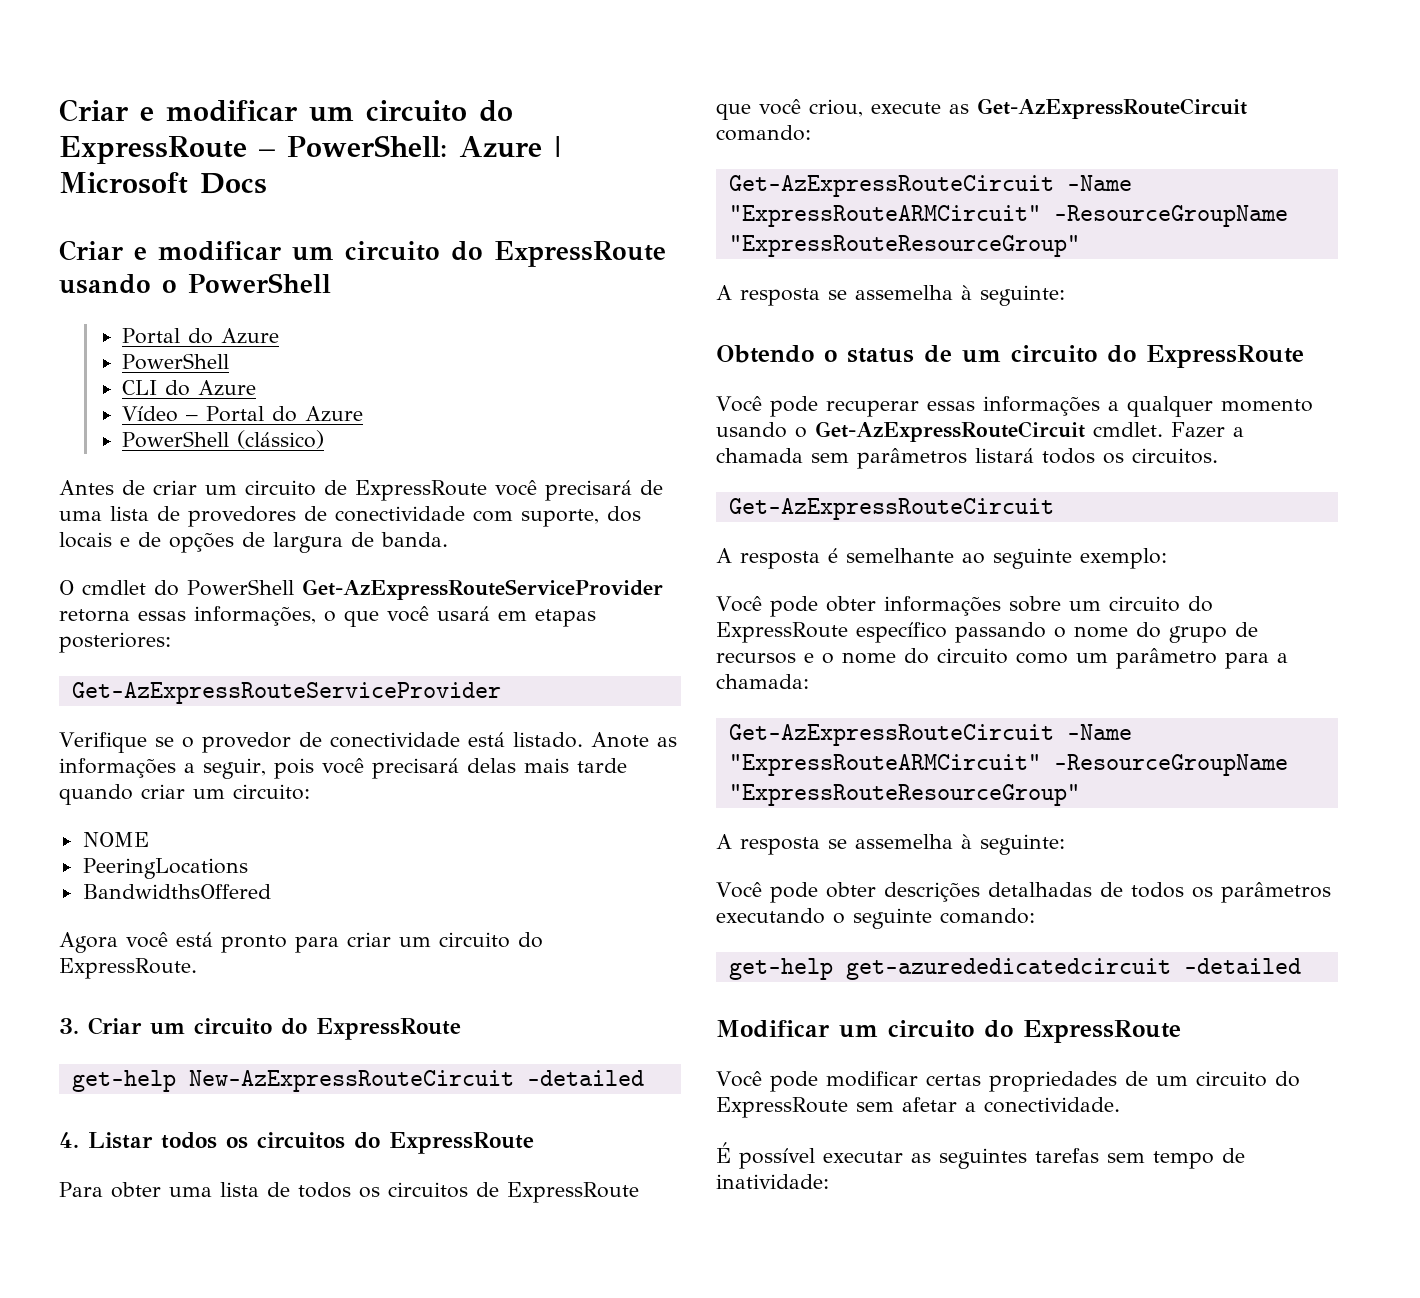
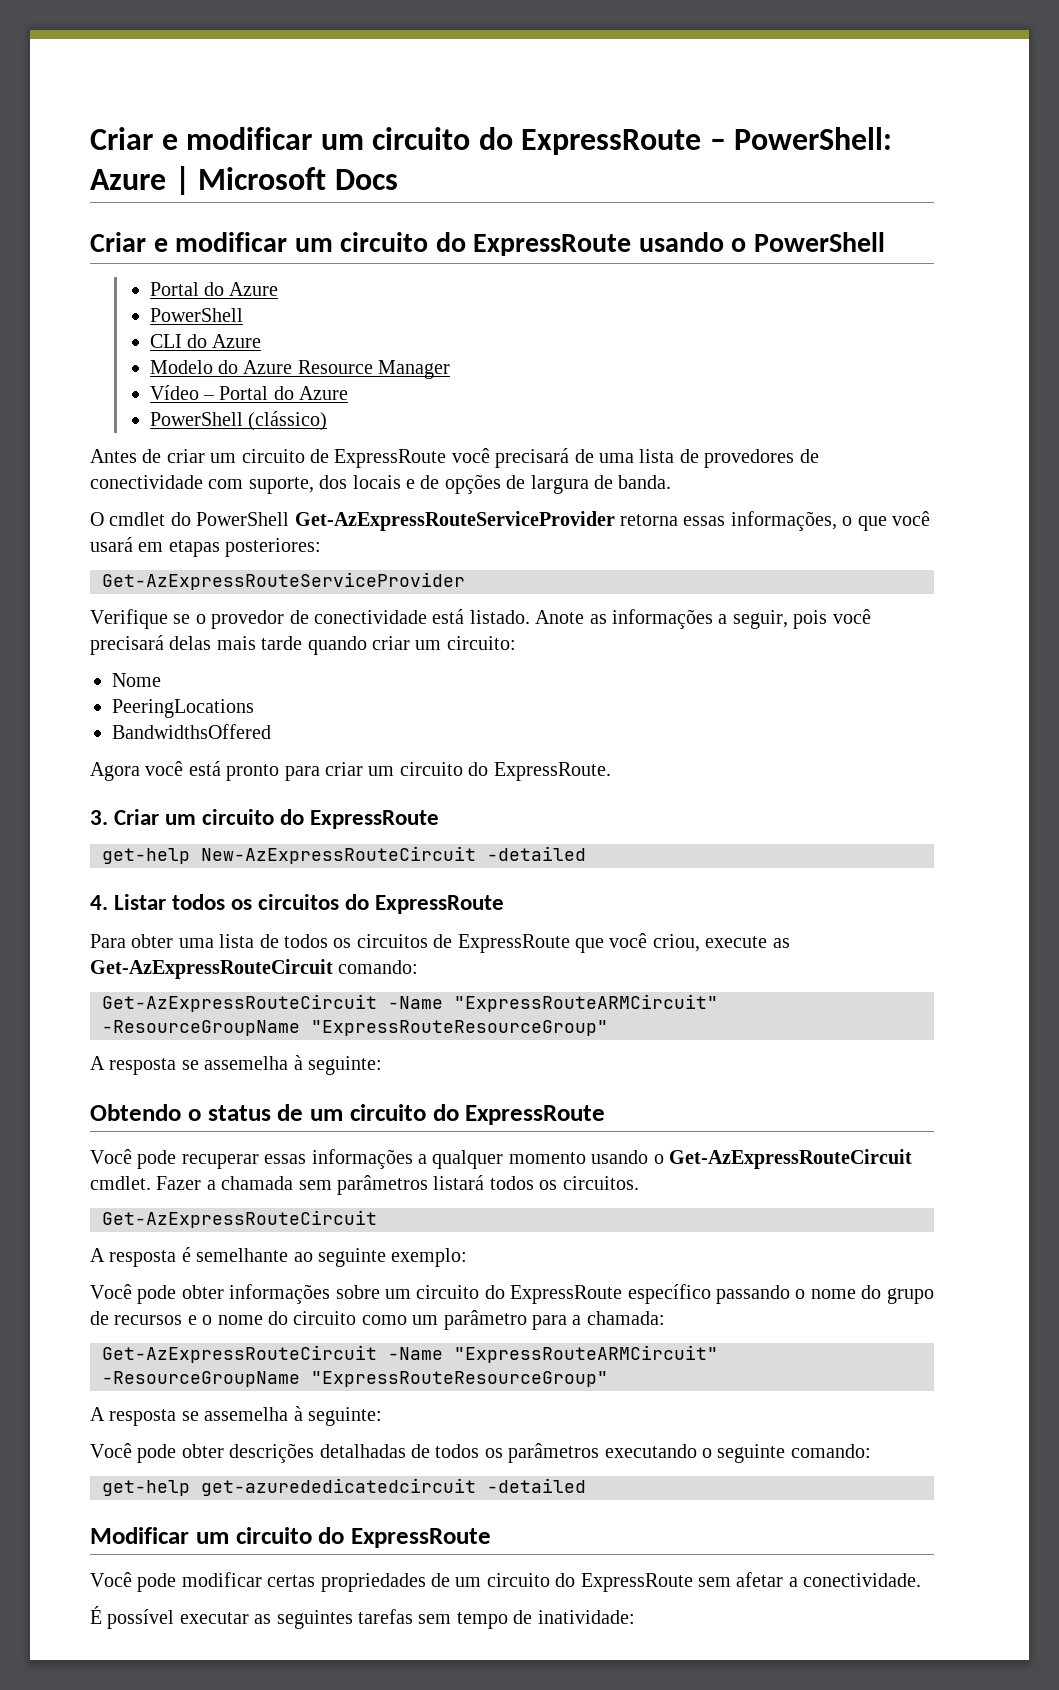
+ Modelo do Azure Resource Manager
- NOME
+ Nome

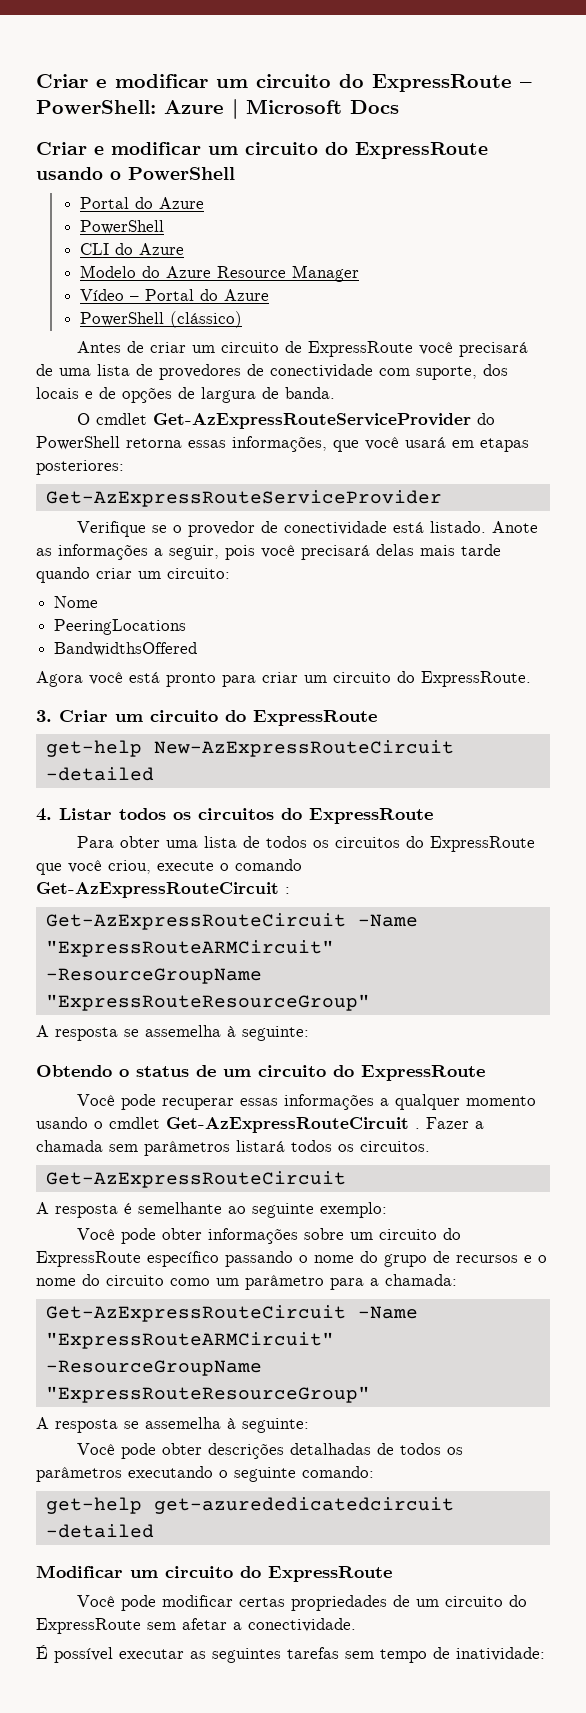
- O cmdlet do PowerShell Get-AzExpressRouteServiceProvider retorna essas informações, o que você usará em etapas posteriores:
+ O cmdlet Get-AzExpressRouteServiceProvider do PowerShell retorna essas informações, que você usará em etapas posteriores:
- Para obter uma lista de todos os circuitos de ExpressRoute que você criou, execute as Get-AzExpressRouteCircuit comando:
+ Para obter uma lista de todos os circuitos do ExpressRoute que você criou, execute o comando Get-AzExpressRouteCircuit :
- Você pode recuperar essas informações a qualquer momento usando o Get-AzExpressRouteCircuit cmdlet.
+ Você pode recuperar essas informações a qualquer momento usando o cmdlet Get-AzExpressRouteCircuit .

